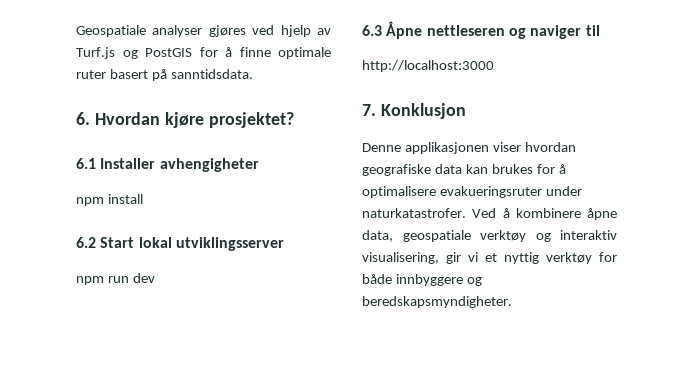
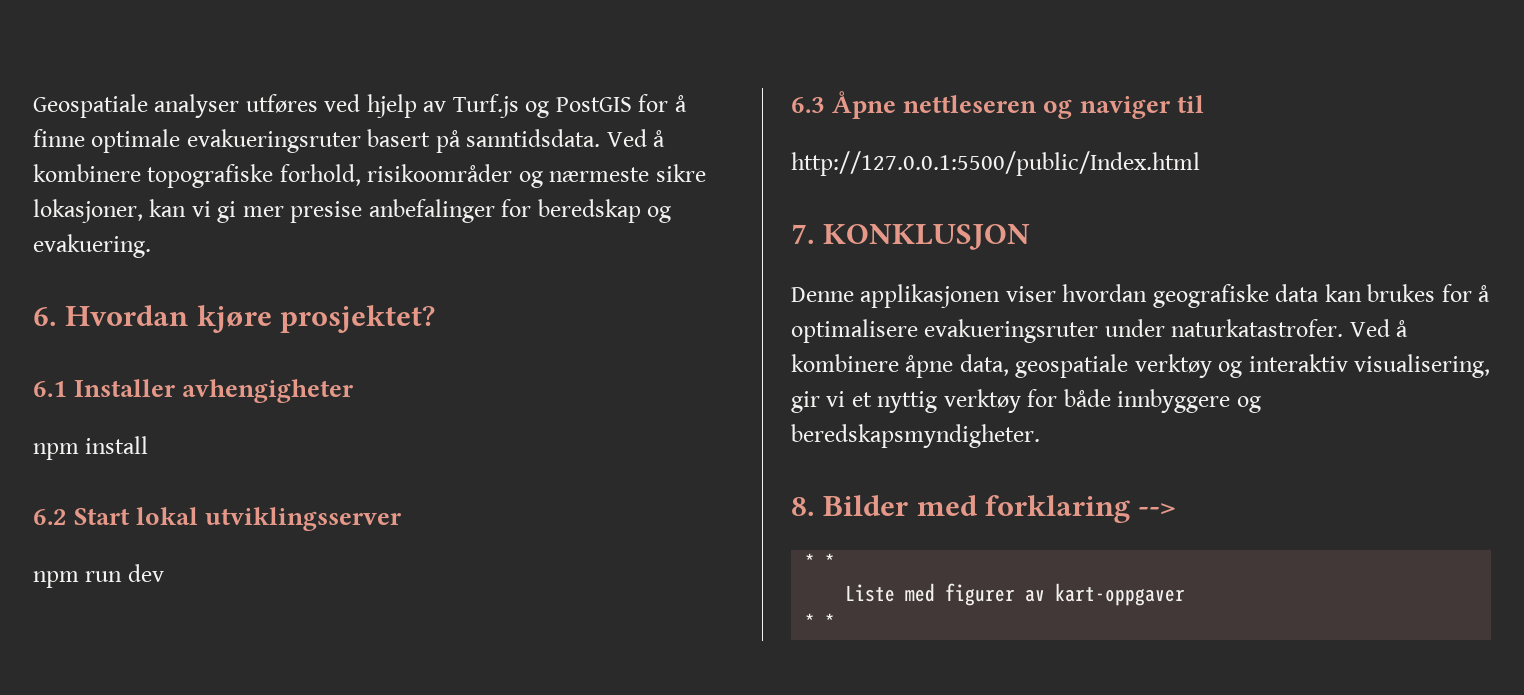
- Geospatiale analyser gjøres ved hjelp av Turf.js og PostGIS for å finne optimale ruter basert på sanntidsdata.
+ Geospatiale analyser utføres ved hjelp av Turf.js og PostGIS for å finne optimale evakueringsruter basert på sanntidsdata. Ved å kombinere topografiske forhold, risikoområder og nærmeste sikre lokasjoner, kan vi gi mer presise anbefalinger for beredskap og evakuering.
- http://localhost:3000
+ http://127.0.0.1:5500/public/Index.html
- 7. Konklusjon
+ 7. KONKLUSJON
+ 8. Bilder med forklaring -->
+ * *
+ Liste med figurer av kart-oppgaver
+ * *

